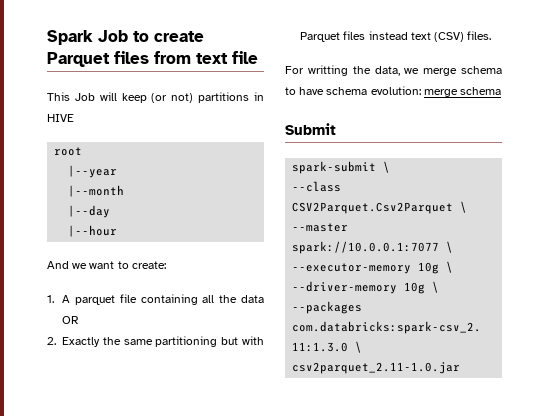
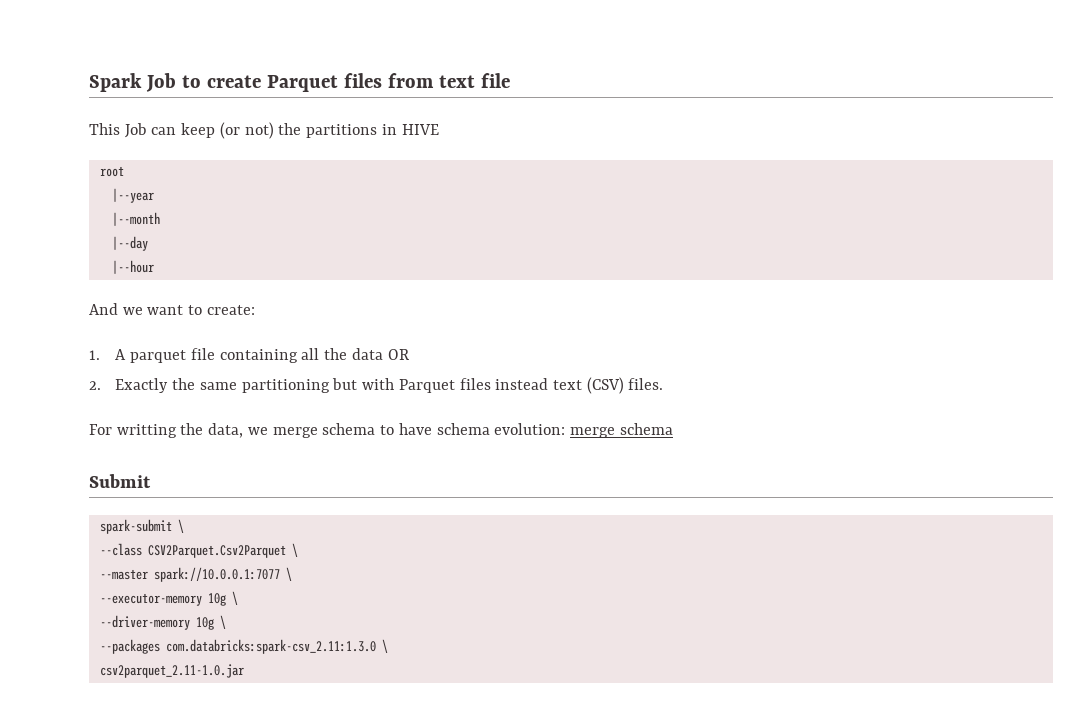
- This Job will keep (or not) partitions in HIVE
+ This Job can keep (or not) the partitions in HIVE

